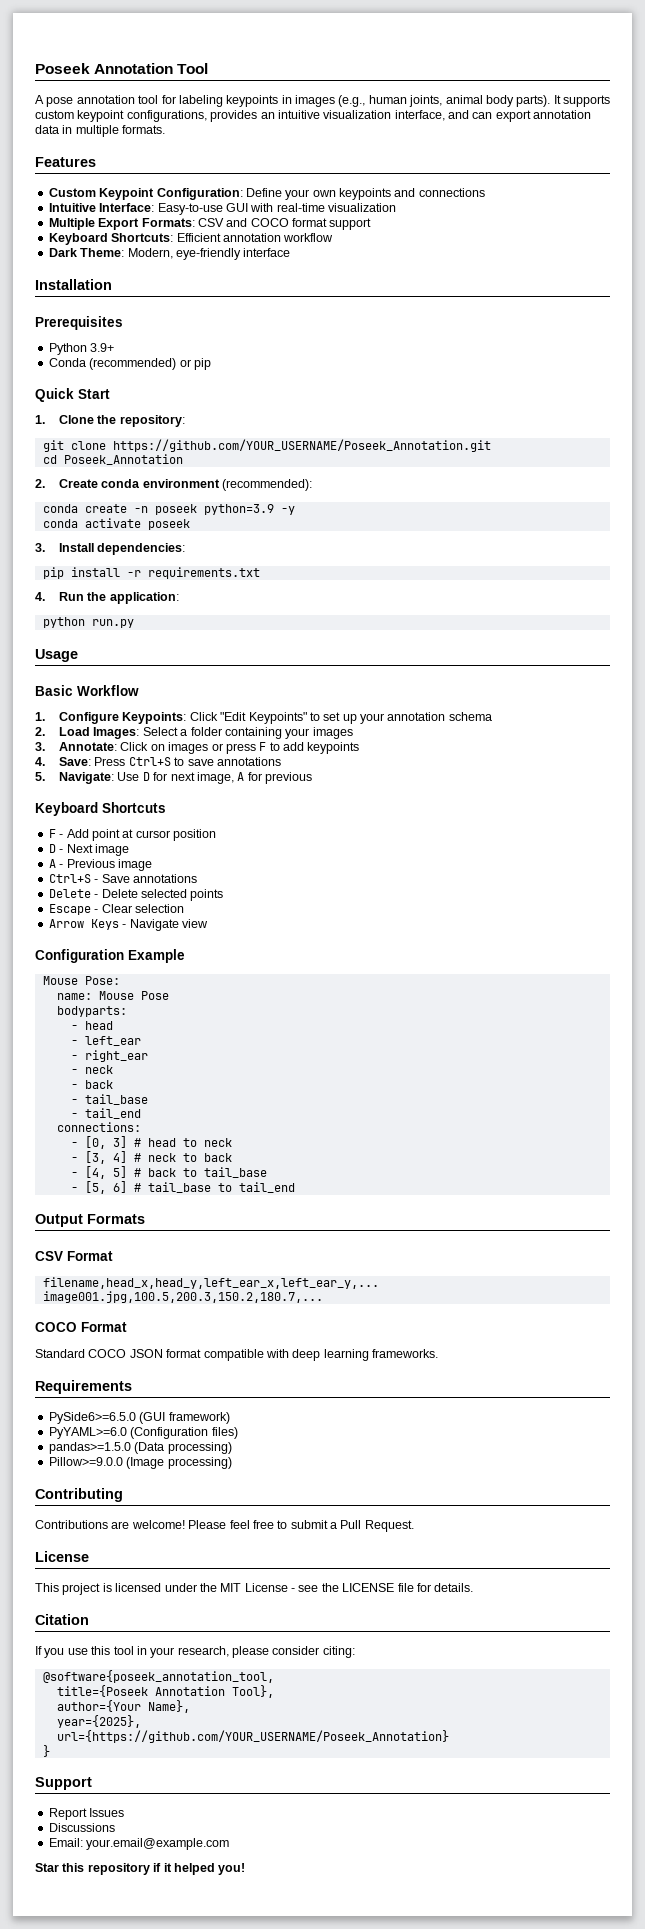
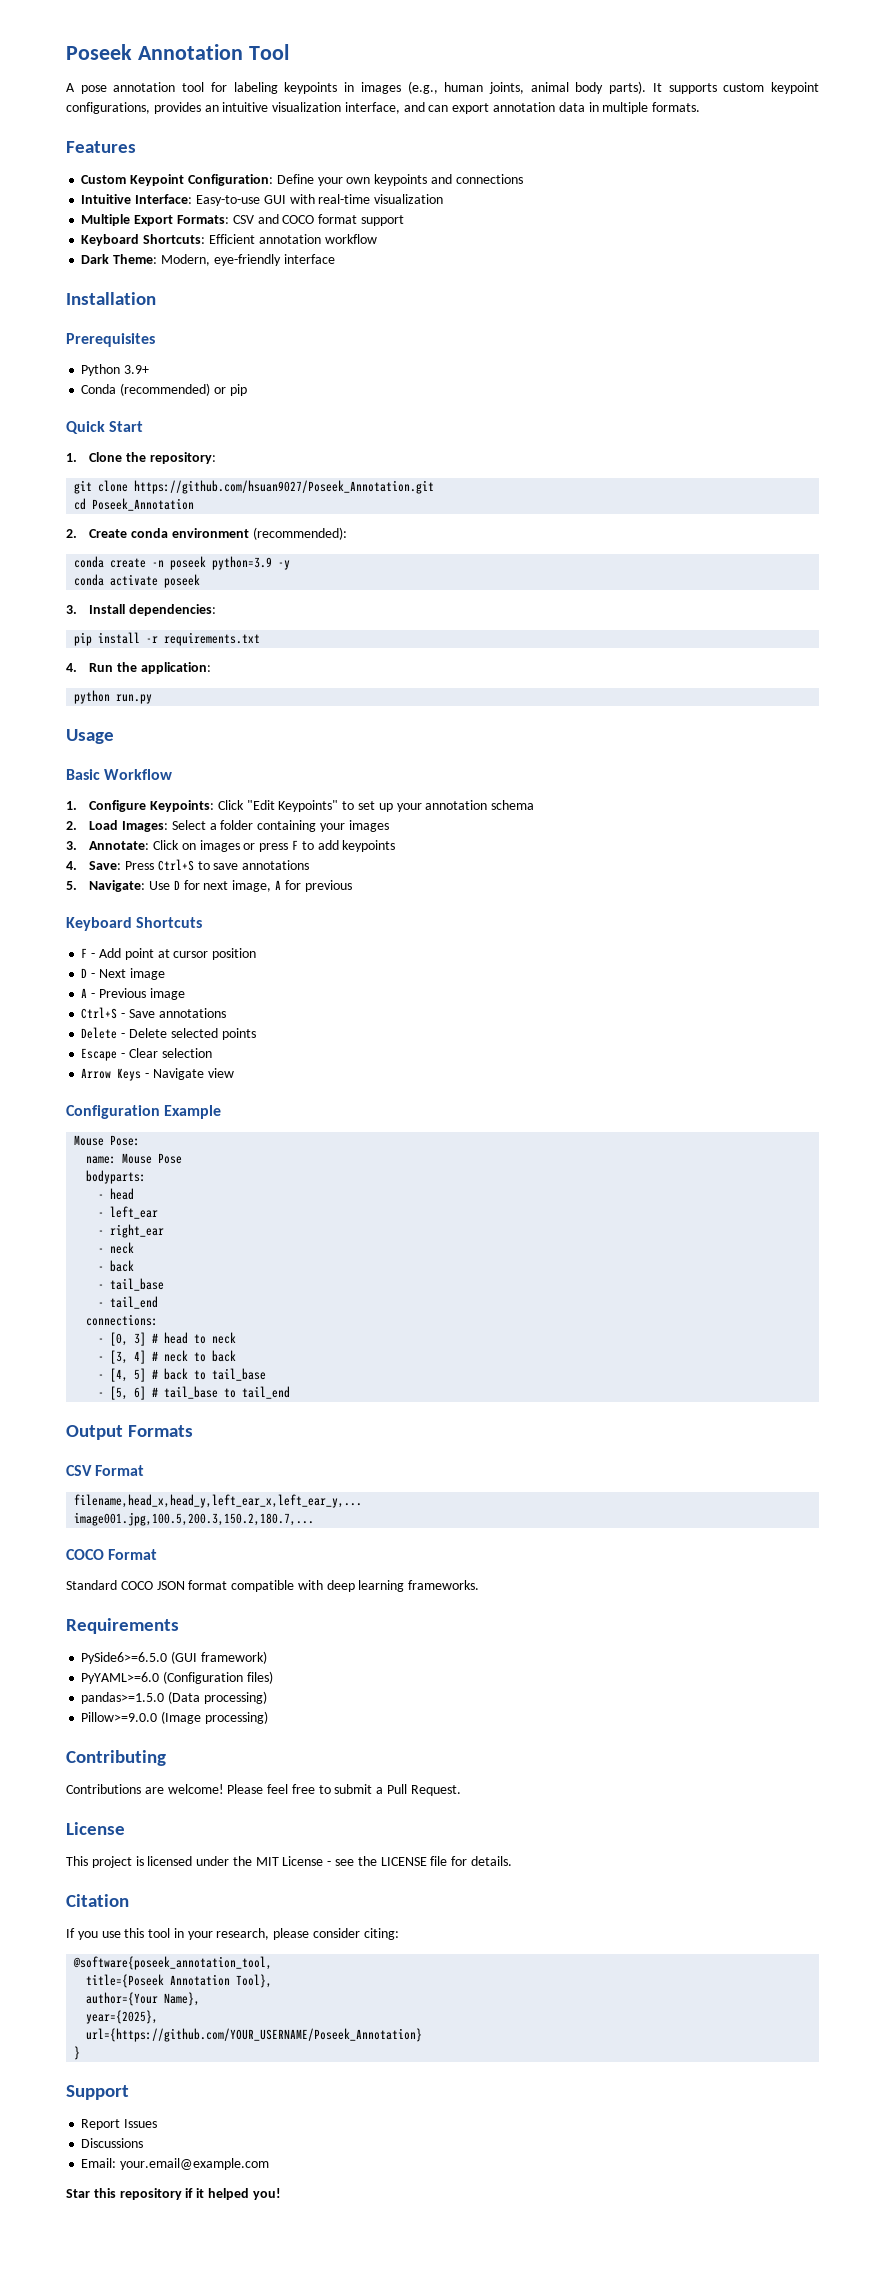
- git clone https://github.com/YOUR_USERNAME/Poseek_Annotation.git
+ git clone https://github.com/hsuan9027/Poseek_Annotation.git

